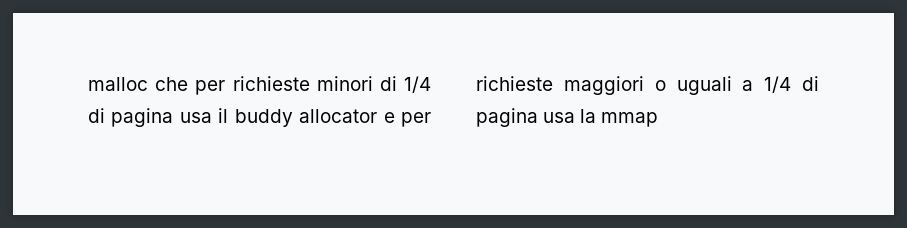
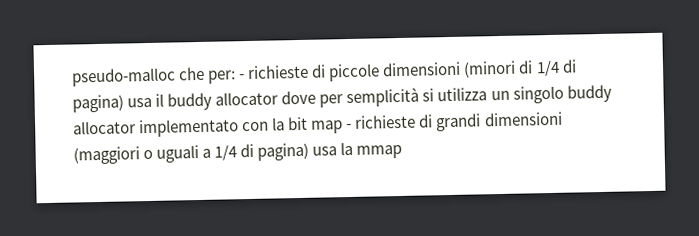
- malloc che per richieste minori di 1/4 di pagina usa il buddy allocator e per richieste maggiori o uguali a 1/4 di pagina usa la mmap
+ pseudo-malloc che per: - richieste di piccole dimensioni (minori di 1/4 di pagina) usa il buddy allocator dove per semplicità si utilizza un singolo buddy allocator implementato con la bit map - richieste di grandi dimensioni (maggiori o uguali a 1/4 di pagina) usa la mmap

